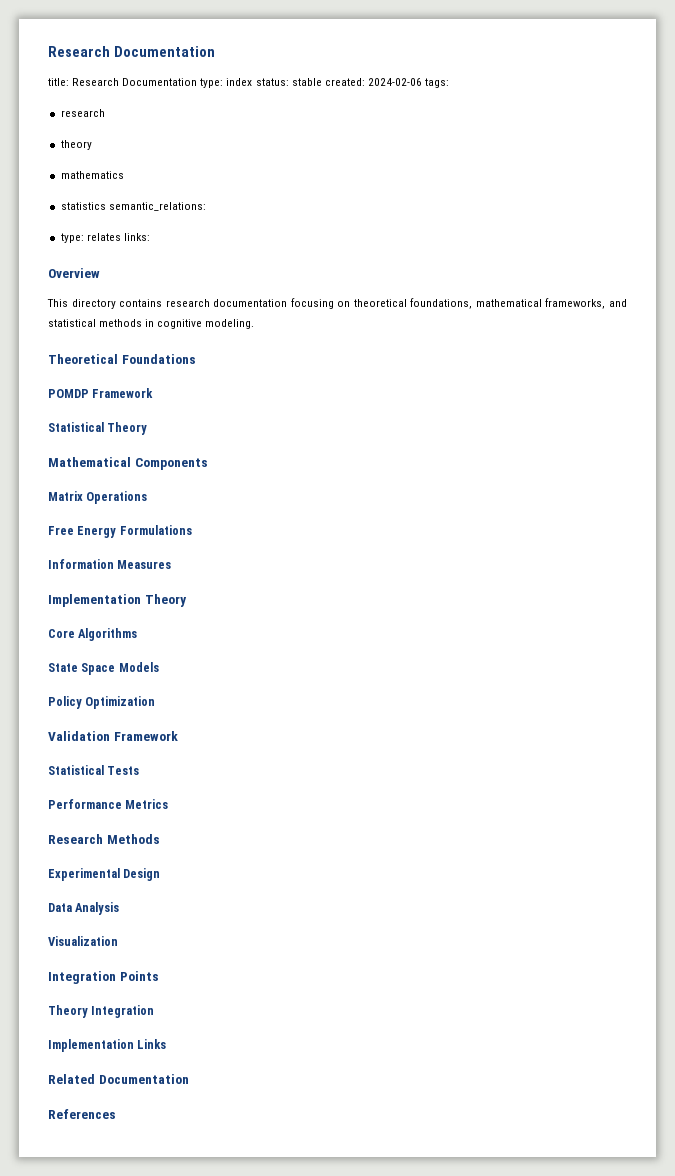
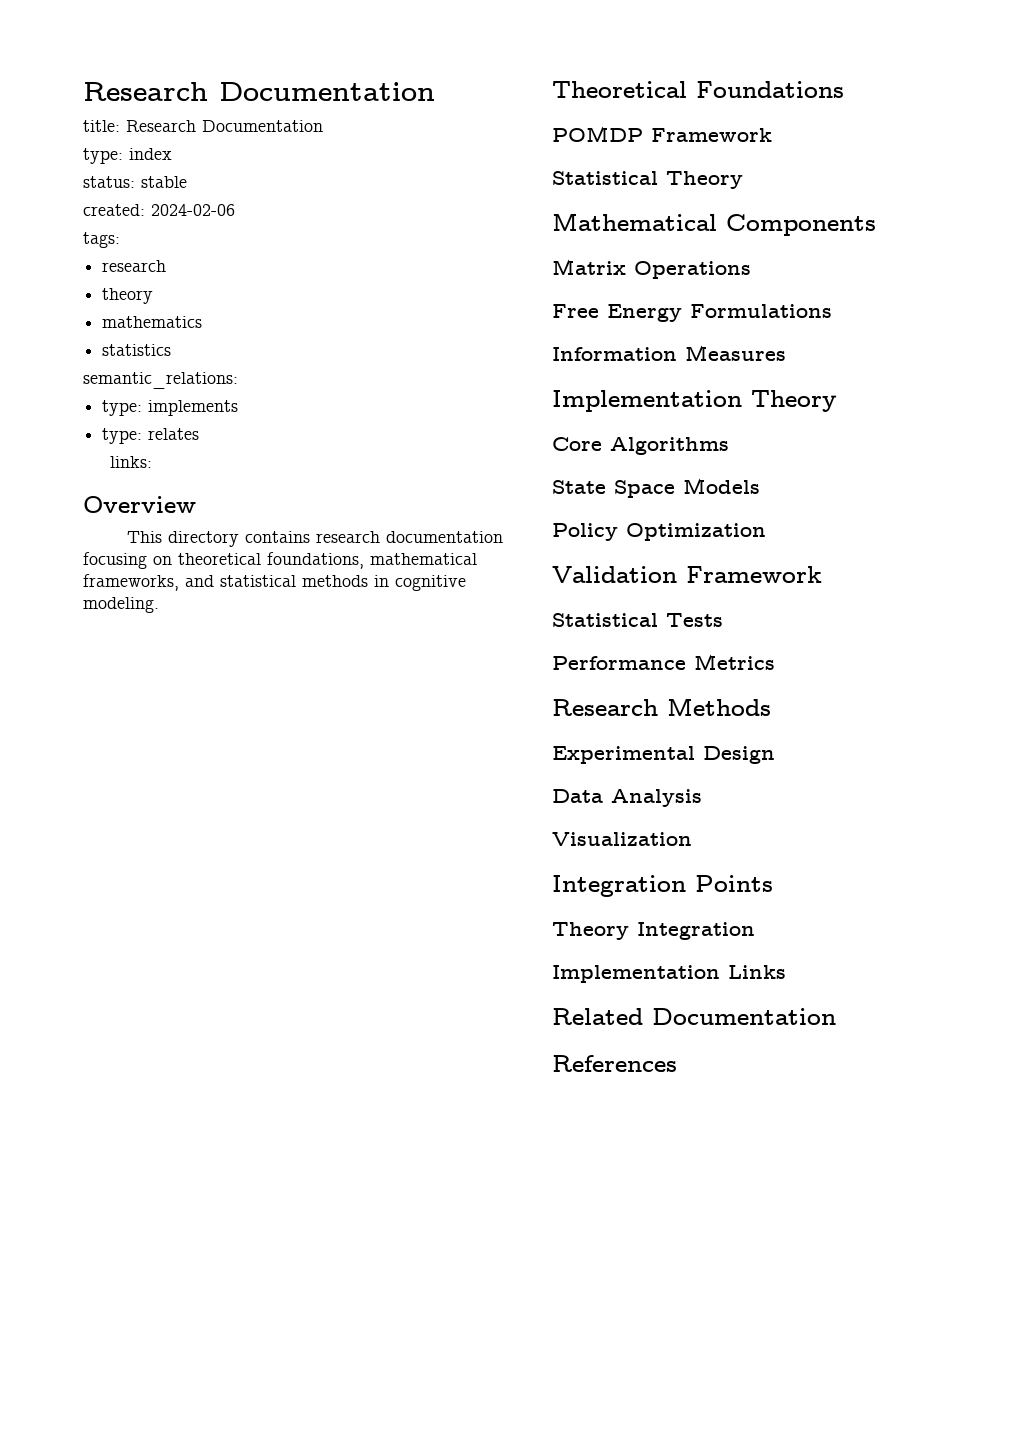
- title: Research Documentation type: index status: stable created: 2024-02-06 tags:
+ title: Research Documentation
+ type: index
+ status: stable
+ created: 2024-02-06
+ tags:
- statistics semantic_relations:
+ statistics
+ semantic_relations:
+ type: implements
- type: relates links:
+ type: relates
+ links:

